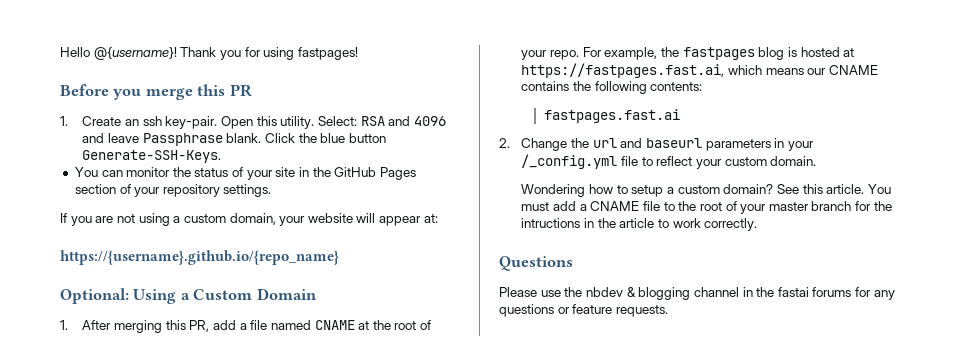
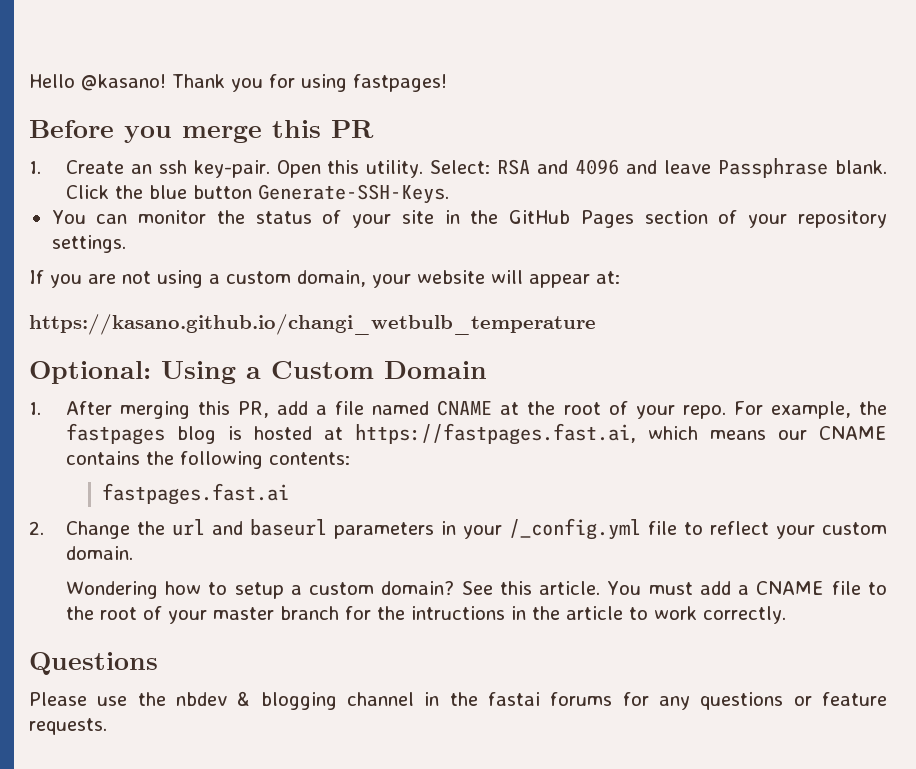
- Hello @{username}!
+ Hello @kasano!
- https://{username}.github.io/{repo_name}
+ https://kasano.github.io/changi_wetbulb_temperature

